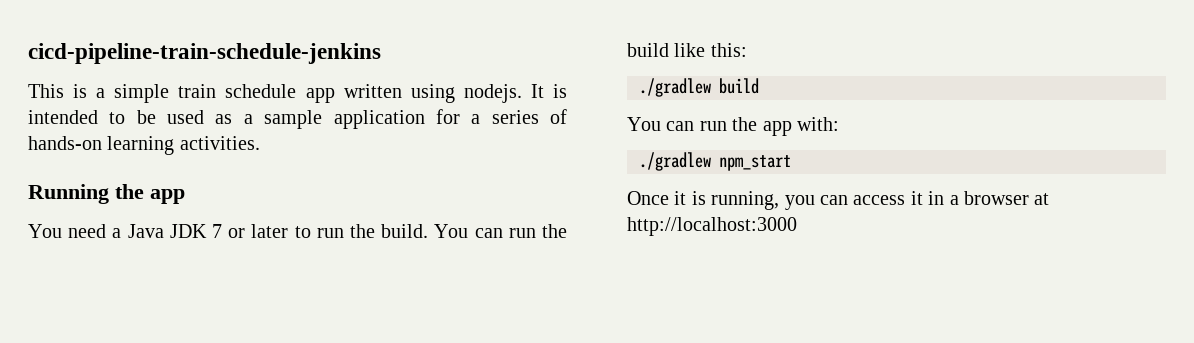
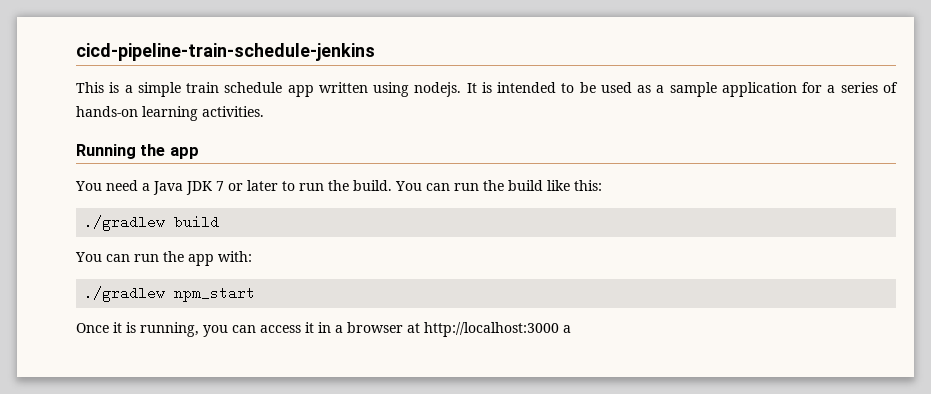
- Once it is running, you can access it in a browser at http://localhost:3000
+ Once it is running, you can access it in a browser at http://localhost:3000 a

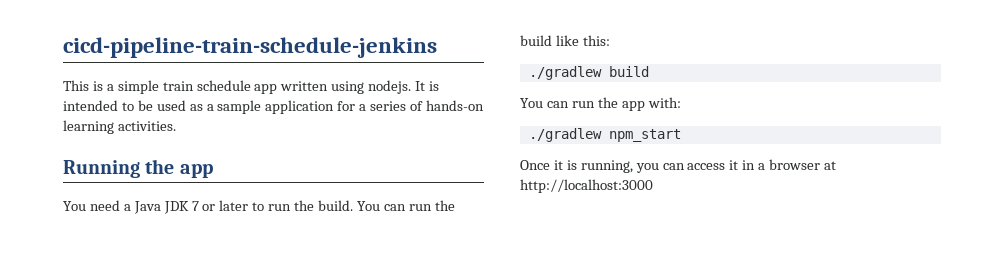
- Once it is running, you can access it in a browser at http://localhost:3000 a
+ Once it is running, you can access it in a browser at http://localhost:3000

